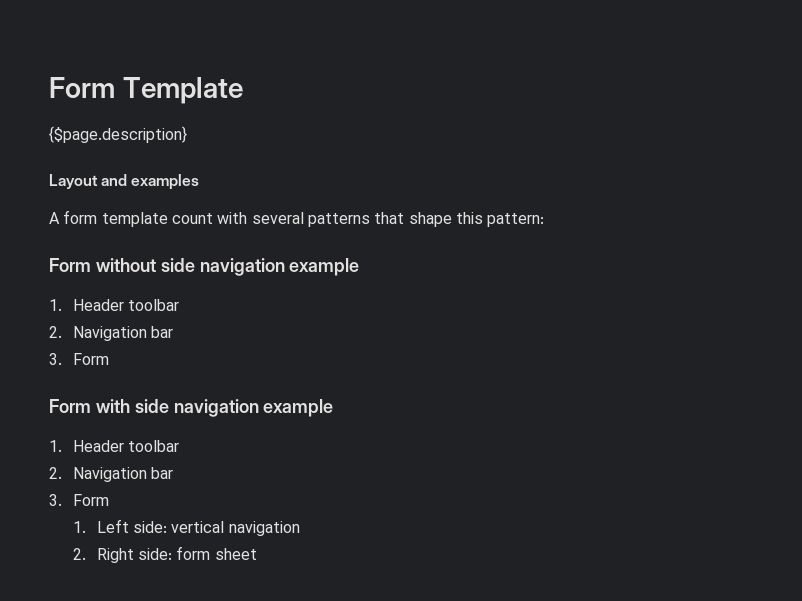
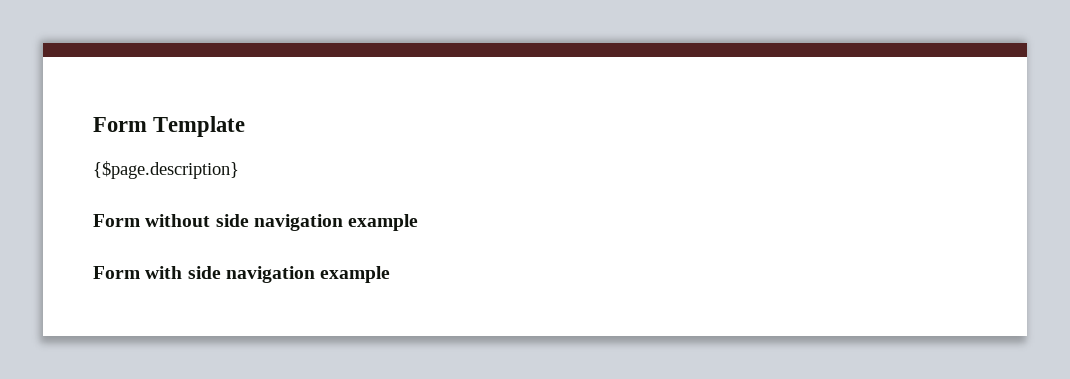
- Layout and examples
- A form template count with several patterns that shape this pattern:
  Form without side navigation example
- 1. Header toolbar
- 2. Navigation bar
- 3. Form
  Form with side navigation example
- 1. Header toolbar
- 2. Navigation bar
- 3. Form
- 1. Left side: vertical navigation
- 2. Right side: form sheet

